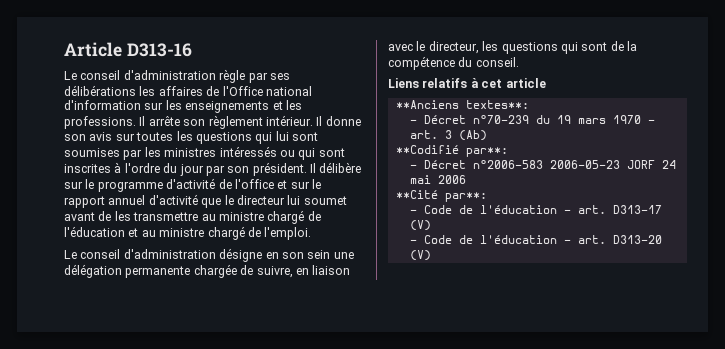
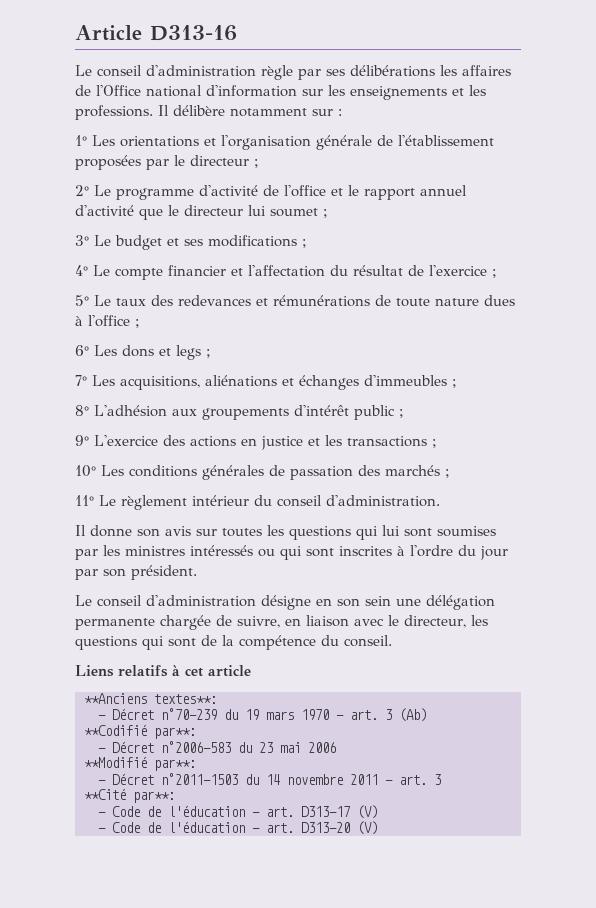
- Il arrête son règlement intérieur. Il donne son avis sur toutes les questions qui lui sont soumises par les ministres intéressés ou qui sont inscrites à l'ordre du jour par son président. Il délibère sur le programme d'activité de l'office et sur le rapport annuel d'activité que le directeur lui soumet avant de les transmettre au ministre chargé de l'éducation et au ministre chargé de l'emploi.
+ Il délibère notamment sur :
+ 1° Les orientations et l'organisation générale de l'établissement proposées par le directeur ;
+ 2° Le programme d'activité de l'office et le rapport annuel d'activité que le directeur lui soumet ;
+ 3° Le budget et ses modifications ;
+ 4° Le compte financier et l'affectation du résultat de l'exercice ;
+ 5° Le taux des redevances et rémunérations de toute nature dues à l'office ;
+ 6° Les dons et legs ;
+ 7° Les acquisitions, aliénations et échanges d'immeubles ;
+ 8° L'adhésion aux groupements d'intérêt public ;
+ 9° L'exercice des actions en justice et les transactions ;
+ 10° Les conditions générales de passation des marchés ;
+ 11° Le règlement intérieur du conseil d'administration.
+ Il donne son avis sur toutes les questions qui lui sont soumises par les ministres intéressés ou qui sont inscrites à l'ordre du jour par son président.
- - Décret n°2006-583 2006-05-23 JORF 24 mai 2006
+ - Décret n°2006-583 du 23 mai 2006
+ **Modifié par**:
+ - Décret n°2011-1503 du 14 novembre 2011 - art. 3

